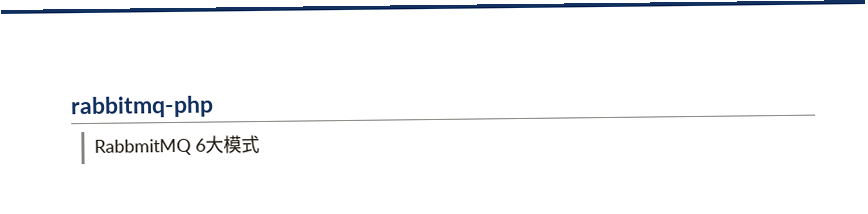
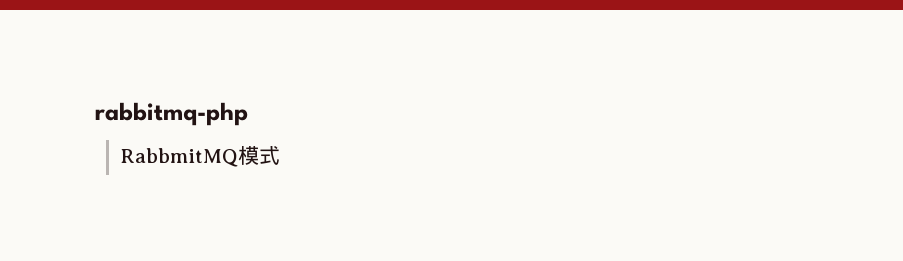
- RabbmitMQ 6大模式
+ RabbmitMQ模式

